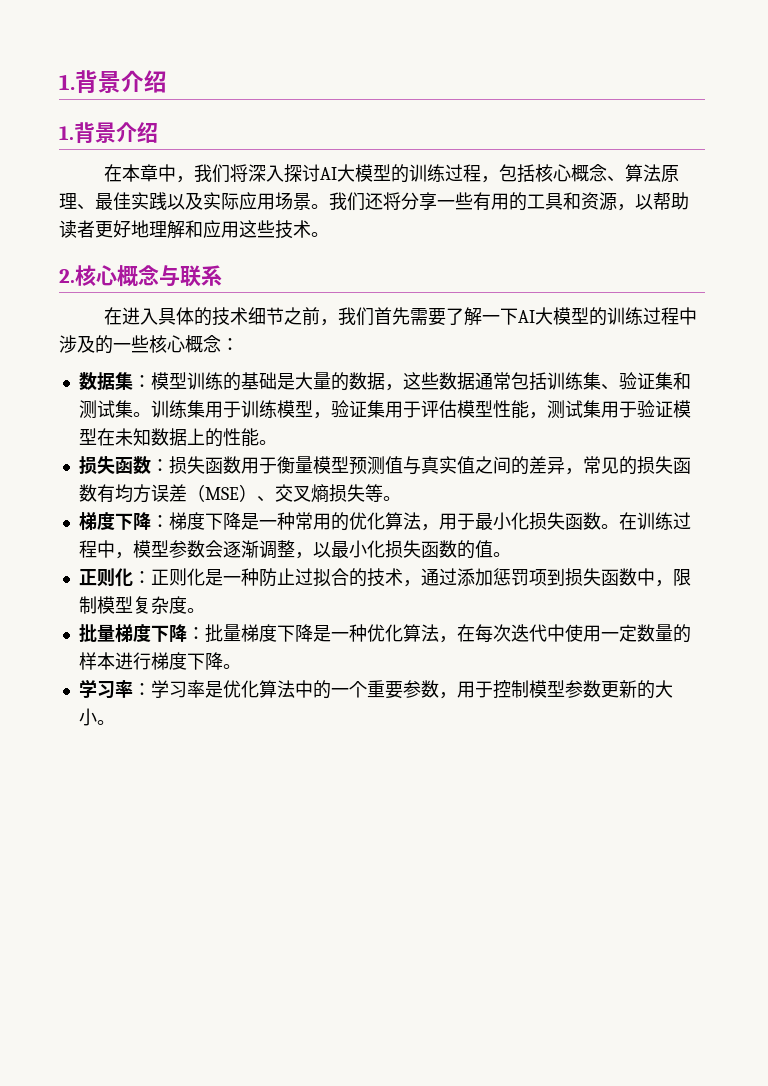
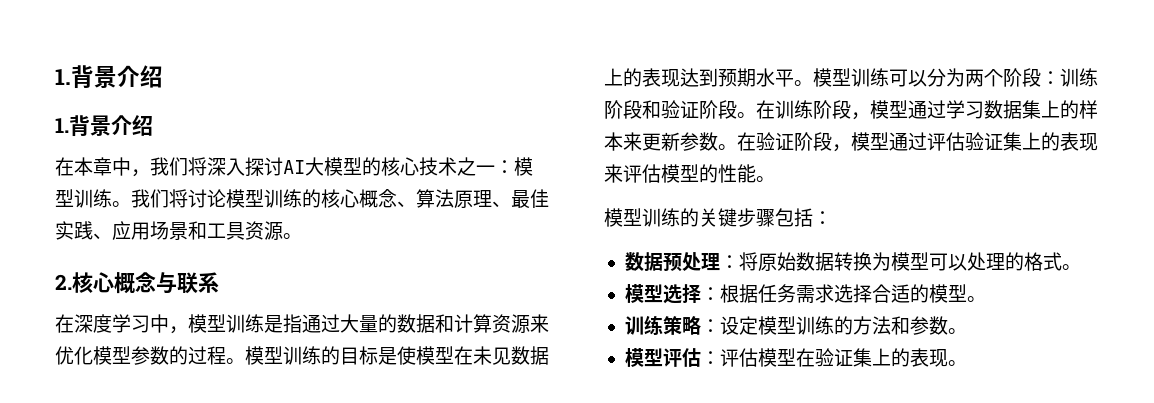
- 在本章中，我们将深入探讨AI大模型的训练过程，包括核心概念、算法原理、最佳实践以及实际应用场景。我们还将分享一些有用的工具和资源，以帮助读者更好地理解和应用这些技术。
+ 在本章中，我们将深入探讨AI大模型的核心技术之一：模型训练。我们将讨论模型训练的核心概念、算法原理、最佳实践、应用场景和工具资源。
- 在进入具体的技术细节之前，我们首先需要了解一下AI大模型的训练过程中涉及的一些核心概念：
- 数据集：模型训练的基础是大量的数据，这些数据通常包括训练集、验证集和测试集。训练集用于训练模型，验证集用于评估模型性能，测试集用于验证模型在未知数据上的性能。
- 损失函数：损失函数用于衡量模型预测值与真实值之间的差异，常见的损失函数有均方误差（MSE）、交叉熵损失等。
- 梯度下降：梯度下降是一种常用的优化算法，用于最小化损失函数。在训练过程中，模型参数会逐渐调整，以最小化损失函数的值。
- 正则化：正则化是一种防止过拟合的技术，通过添加惩罚项到损失函数中，限制模型复杂度。
- 批量梯度下降：批量梯度下降是一种优化算法，在每次迭代中使用一定数量的样本进行梯度下降。
- 学习率：学习率是优化算法中的一个重要参数，用于控制模型参数更新的大小。
+ 在深度学习中，模型训练是指通过大量的数据和计算资源来优化模型参数的过程。模型训练的目标是使模型在未见数据上的表现达到预期水平。模型训练可以分为两个阶段：训练阶段和验证阶段。在训练阶段，模型通过学习数据集上的样本来更新参数。在验证阶段，模型通过评估验证集上的表现来评估模型的性能。
+ 模型训练的关键步骤包括：
+ 数据预处理：将原始数据转换为模型可以处理的格式。
+ 模型选择：根据任务需求选择合适的模型。
+ 训练策略：设定模型训练的方法和参数。
+ 模型评估：评估模型在验证集上的表现。

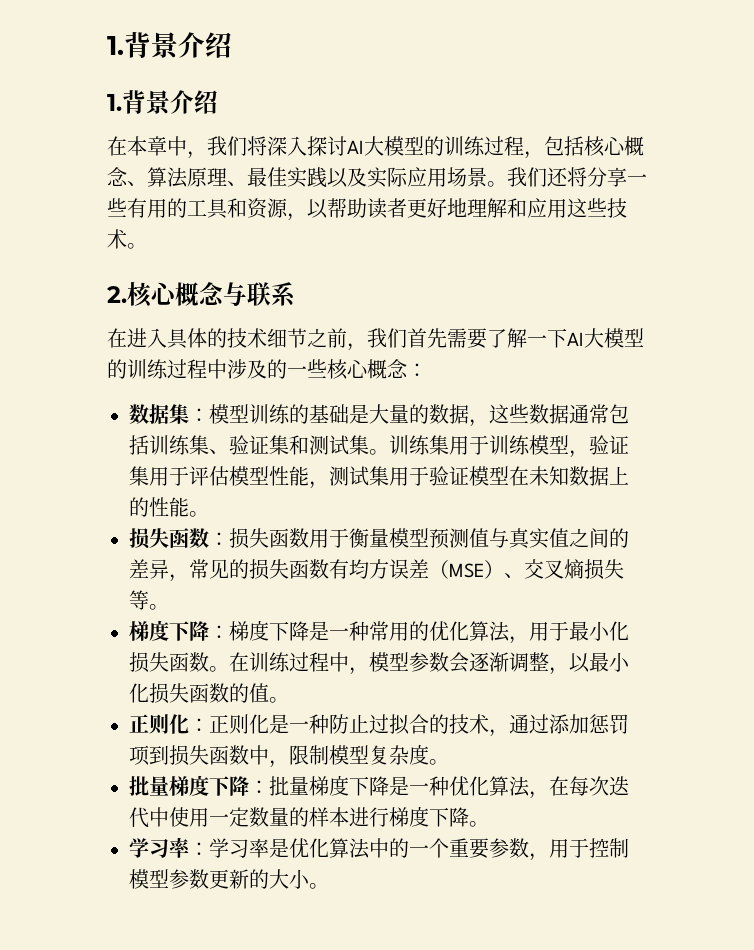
- 在本章中，我们将深入探讨AI大模型的核心技术之一：模型训练。我们将讨论模型训练的核心概念、算法原理、最佳实践、应用场景和工具资源。
+ 在本章中，我们将深入探讨AI大模型的训练过程，包括核心概念、算法原理、最佳实践以及实际应用场景。我们还将分享一些有用的工具和资源，以帮助读者更好地理解和应用这些技术。
- 在深度学习中，模型训练是指通过大量的数据和计算资源来优化模型参数的过程。模型训练的目标是使模型在未见数据上的表现达到预期水平。模型训练可以分为两个阶段：训练阶段和验证阶段。在训练阶段，模型通过学习数据集上的样本来更新参数。在验证阶段，模型通过评估验证集上的表现来评估模型的性能。
- 模型训练的关键步骤包括：
- 数据预处理：将原始数据转换为模型可以处理的格式。
- 模型选择：根据任务需求选择合适的模型。
- 训练策略：设定模型训练的方法和参数。
- 模型评估：评估模型在验证集上的表现。
+ 在进入具体的技术细节之前，我们首先需要了解一下AI大模型的训练过程中涉及的一些核心概念：
+ 数据集：模型训练的基础是大量的数据，这些数据通常包括训练集、验证集和测试集。训练集用于训练模型，验证集用于评估模型性能，测试集用于验证模型在未知数据上的性能。
+ 损失函数：损失函数用于衡量模型预测值与真实值之间的差异，常见的损失函数有均方误差（MSE）、交叉熵损失等。
+ 梯度下降：梯度下降是一种常用的优化算法，用于最小化损失函数。在训练过程中，模型参数会逐渐调整，以最小化损失函数的值。
+ 正则化：正则化是一种防止过拟合的技术，通过添加惩罚项到损失函数中，限制模型复杂度。
+ 批量梯度下降：批量梯度下降是一种优化算法，在每次迭代中使用一定数量的样本进行梯度下降。
+ 学习率：学习率是优化算法中的一个重要参数，用于控制模型参数更新的大小。

